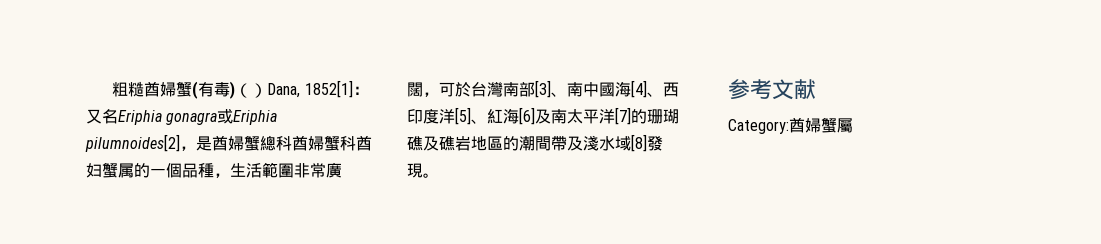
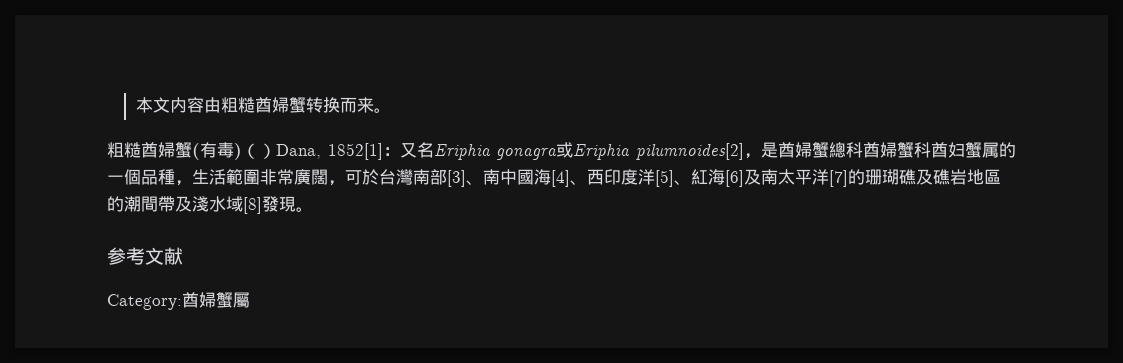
+ 本文内容由粗糙酋婦蟹转换而来。

